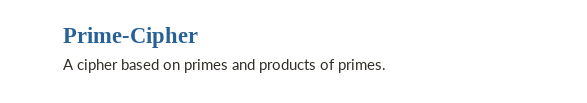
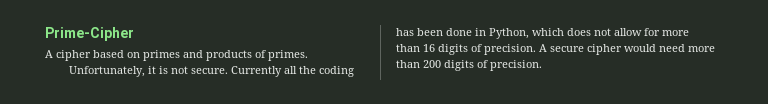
+ Unfortunately, it is not secure. Currently all the coding has been done in Python, which does not allow for more than 16 digits of precision. A secure cipher would need more than 200 digits of precision.

